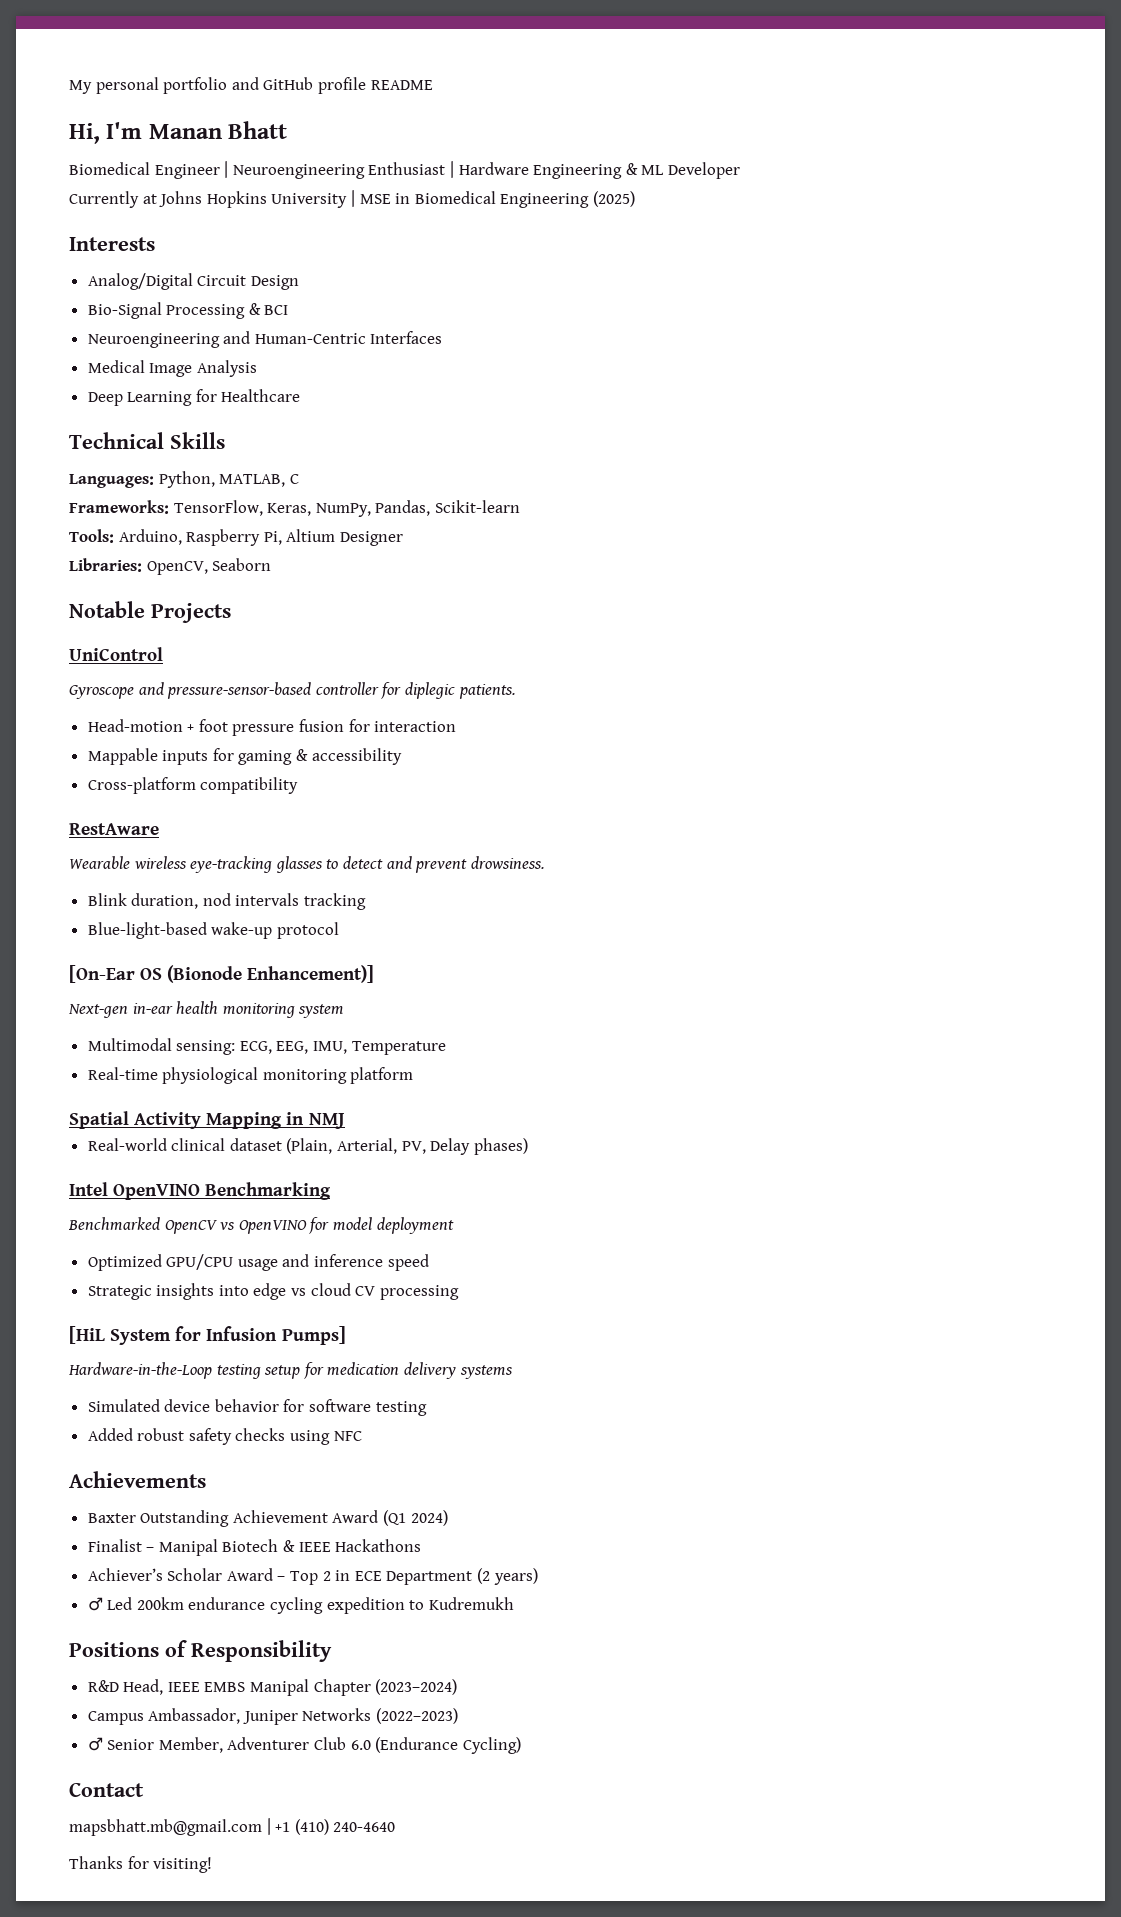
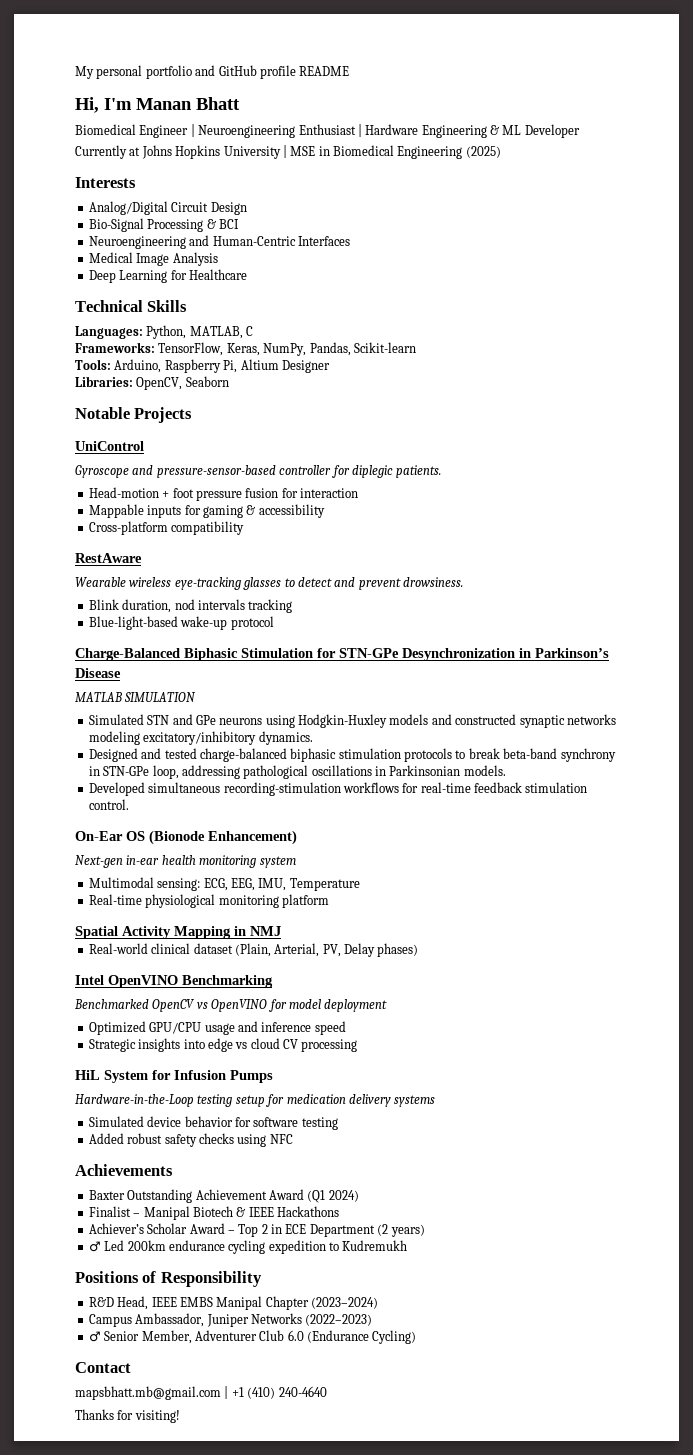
- [On-Ear OS (Bionode Enhancement)]
+ Charge-Balanced Biphasic Stimulation for STN-GPe Desynchronization in Parkinson’s Disease
+ MATLAB SIMULATION
+ Simulated STN and GPe neurons using Hodgkin-Huxley models and constructed synaptic networks modeling excitatory/inhibitory dynamics.
+ Designed and tested charge-balanced biphasic stimulation protocols to break beta-band synchrony in STN-GPe loop, addressing pathological oscillations in Parkinsonian models.
+ Developed simultaneous recording-stimulation workflows for real-time feedback stimulation control.
+ On-Ear OS (Bionode Enhancement)
- [HiL System for Infusion Pumps]
+ HiL System for Infusion Pumps

